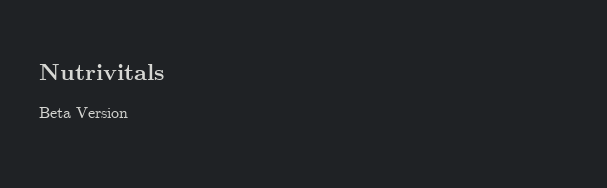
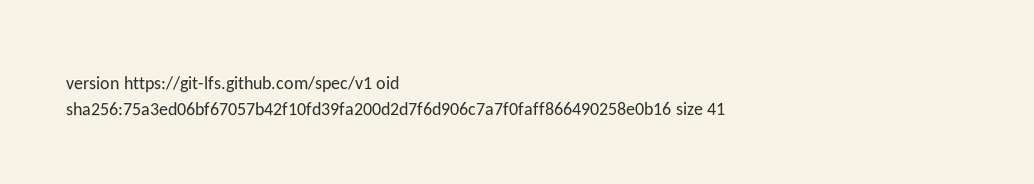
- Nutrivitals
- Beta Version
+ version https://git-lfs.github.com/spec/v1 oid sha256:75a3ed06bf67057b42f10fd39fa200d2d7f6d906c7a7f0faff866490258e0b16 size 41

